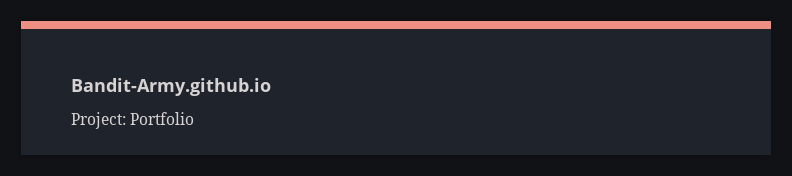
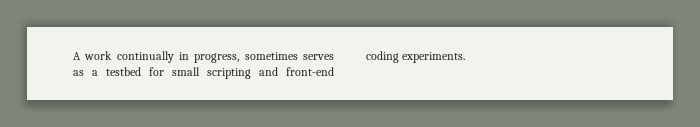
- Bandit-Army.github.io
- Project: Portfolio
+ A work continually in progress, sometimes serves as a testbed for small scripting and front-end coding experiments.

